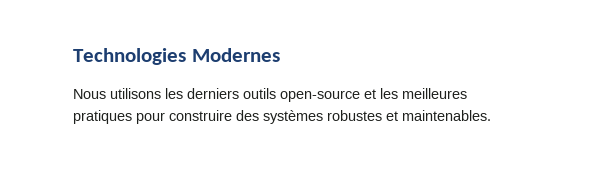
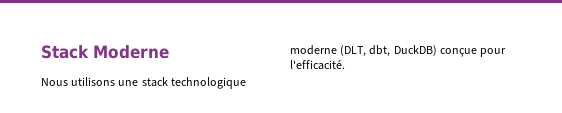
- Technologies Modernes
+ Stack Moderne
- Nous utilisons les derniers outils open-source et les meilleures pratiques pour construire des systèmes robustes et maintenables.
+ Nous utilisons une stack technologique moderne (DLT, dbt, DuckDB) conçue pour l'efficacité.

